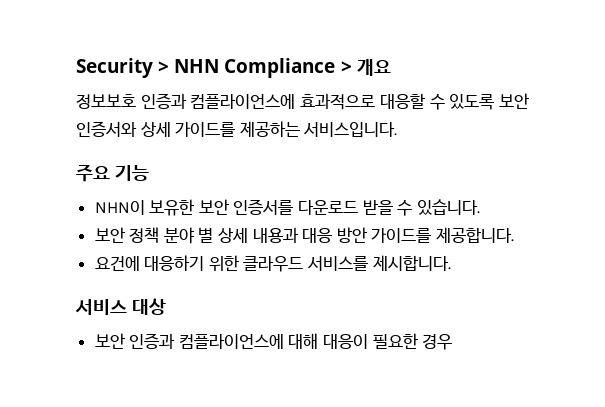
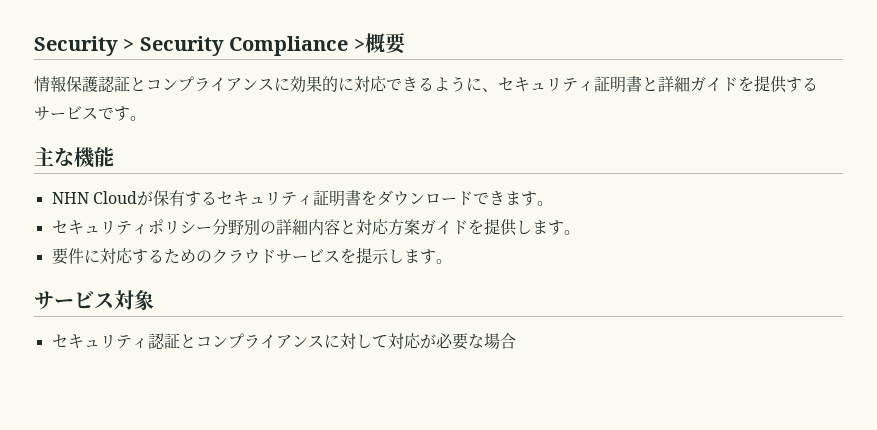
- Security > NHN Compliance > 개요
- 정보보호 인증과 컴플라이언스에 효과적으로 대응할 수 있도록 보안 인증서와 상세 가이드를 제공하는 서비스입니다.
- 주요 기능
- NHN이 보유한 보안 인증서를 다운로드 받을 수 있습니다.
- 보안 정책 분야 별 상세 내용과 대응 방안 가이드를 제공합니다.
- 요건에 대응하기 위한 클라우드 서비스를 제시합니다.
- 서비스 대상
- 보안 인증과 컴플라이언스에 대해 대응이 필요한 경우
+ Security > Security Compliance >概要
+ 情報保護認証とコンプライアンスに効果的に対応できるように、セキュリティ証明書と詳細ガイドを提供するサービスです。
+ 主な機能
+ NHN Cloudが保有するセキュリティ証明書をダウンロードできます。
+ セキュリティポリシー分野別の詳細内容と対応方案ガイドを提供します。
+ 要件に対応するためのクラウドサービスを提示します。
+ サービス対象
+ セキュリティ認証とコンプライアンスに対して対応が必要な場合

